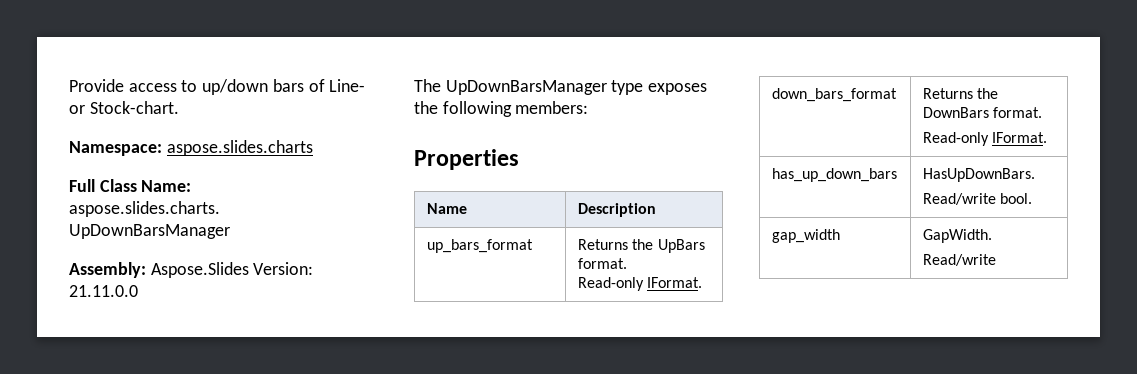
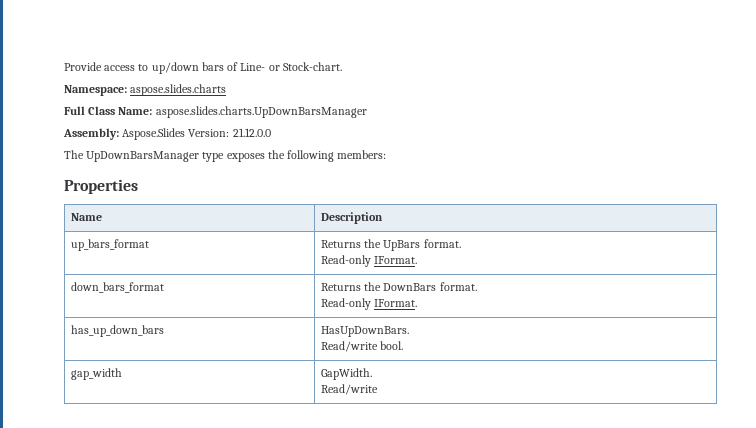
- Assembly: Aspose.Slides Version: 21.11.0.0
+ Assembly: Aspose.Slides Version: 21.12.0.0

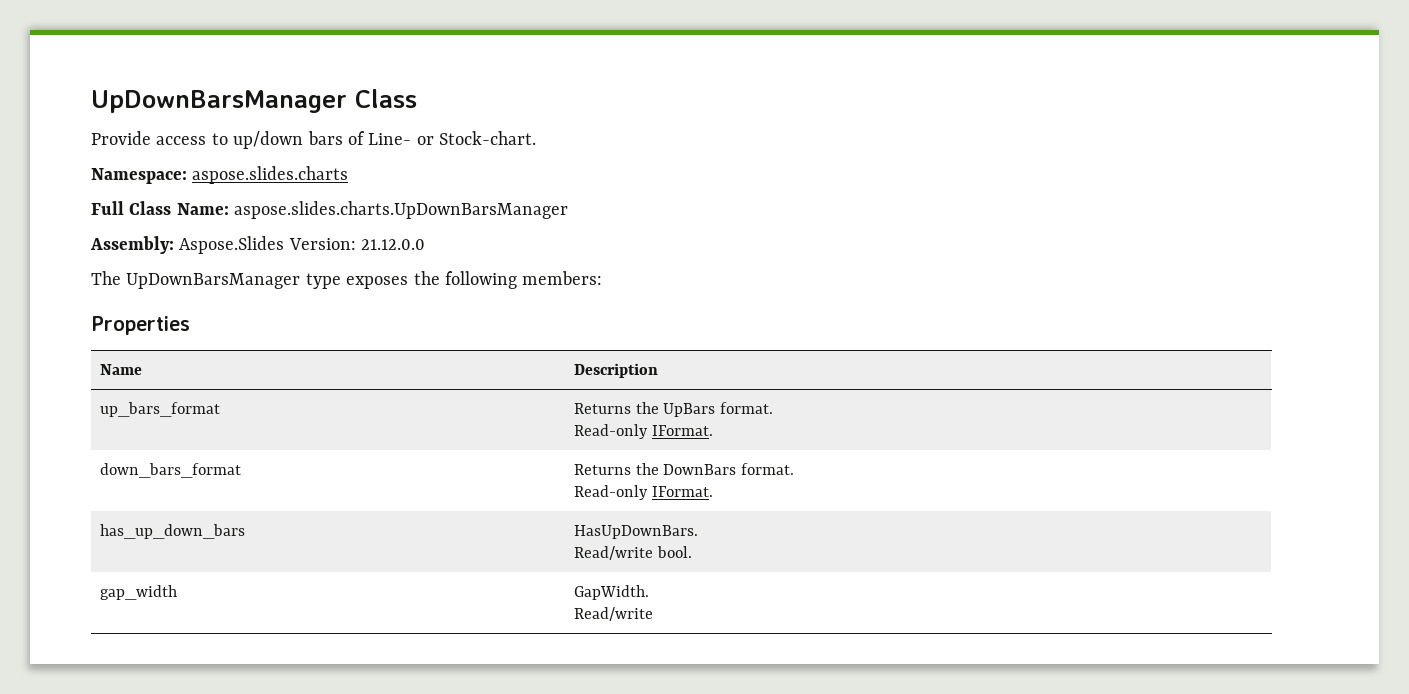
+ UpDownBarsManager Class

